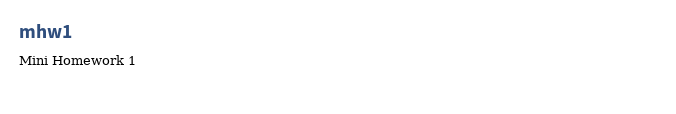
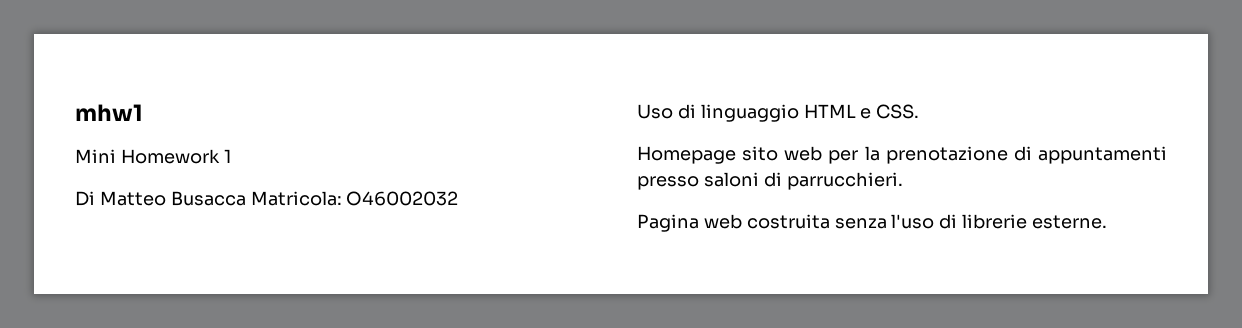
+ Di Matteo Busacca Matricola: O46002032
+ Uso di linguaggio HTML e CSS.
+ Homepage sito web per la prenotazione di appuntamenti presso saloni di parrucchieri.
+ Pagina web costruita senza l'uso di librerie esterne.

